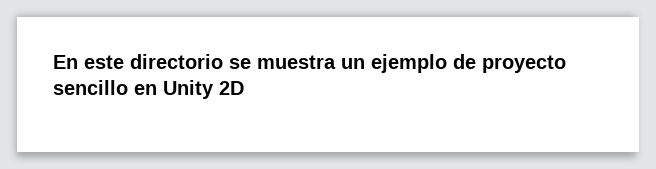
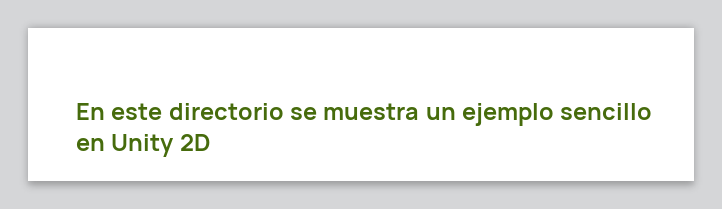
- En este directorio se muestra un ejemplo de proyecto sencillo en Unity 2D
+ En este directorio se muestra un ejemplo sencillo en Unity 2D

